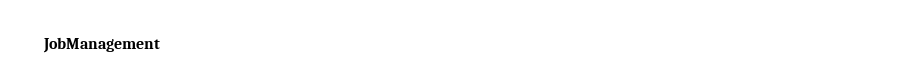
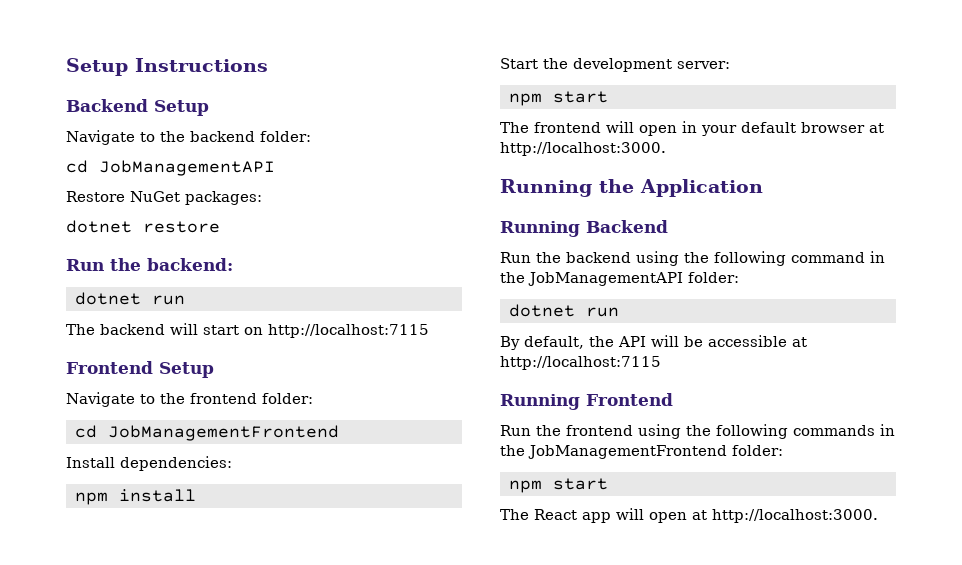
- JobManagement
+ Setup Instructions
+ Backend Setup
+ Navigate to the backend folder:
+ cd JobManagementAPI
+ Restore NuGet packages:
+ dotnet restore
+ Run the backend:
+ dotnet run
+ The backend will start on http://localhost:7115
+ Frontend Setup
+ Navigate to the frontend folder:
+ cd JobManagementFrontend
+ Install dependencies:
+ npm install
+ Start the development server:
+ npm start
+ The frontend will open in your default browser at http://localhost:3000.
+ Running the Application
+ Running Backend
+ Run the backend using the following command in the JobManagementAPI folder:
+ dotnet run
+ By default, the API will be accessible at http://localhost:7115
+ Running Frontend
+ Run the frontend using the following commands in the JobManagementFrontend folder:
+ npm start
+ The React app will open at http://localhost:3000.

